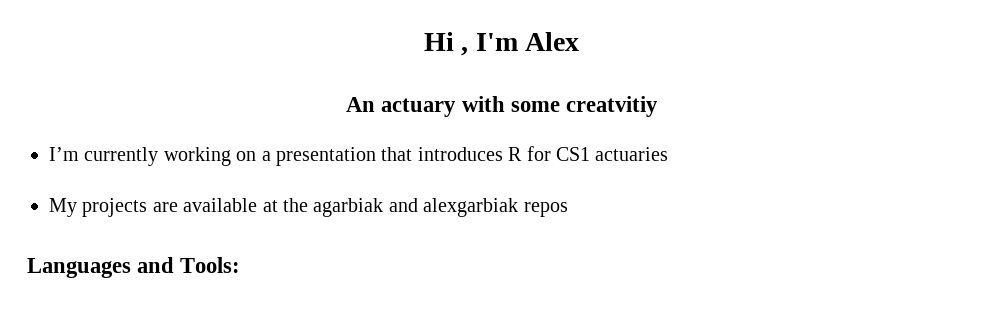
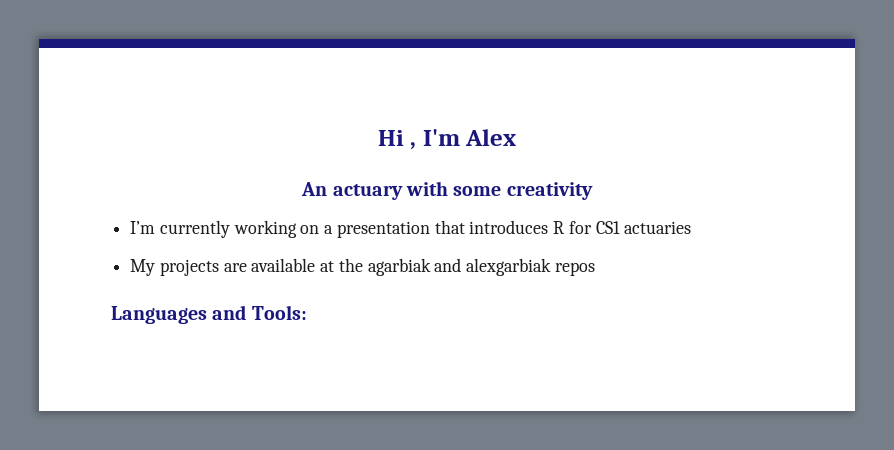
- An actuary with some creatvitiy
+ An actuary with some creativity

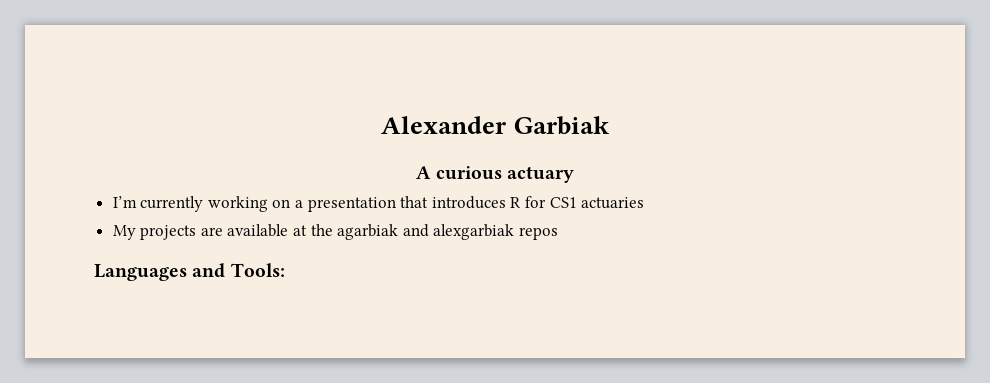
- Hi , I'm Alex
- An actuary with some creativity
+ Alexander Garbiak
+ A curious actuary

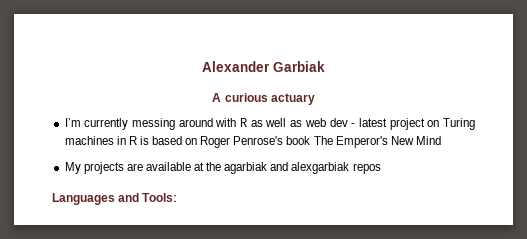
- I’m currently working on a presentation that introduces R for CS1 actuaries
+ I’m currently messing around with R as well as web dev - latest project on Turing machines in R is based on Roger Penrose's book The Emperor's New Mind

